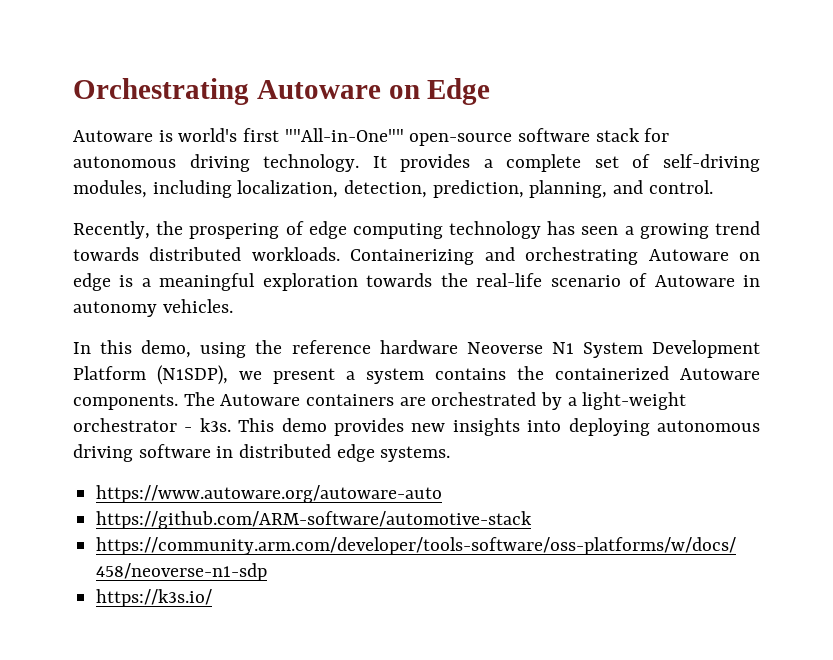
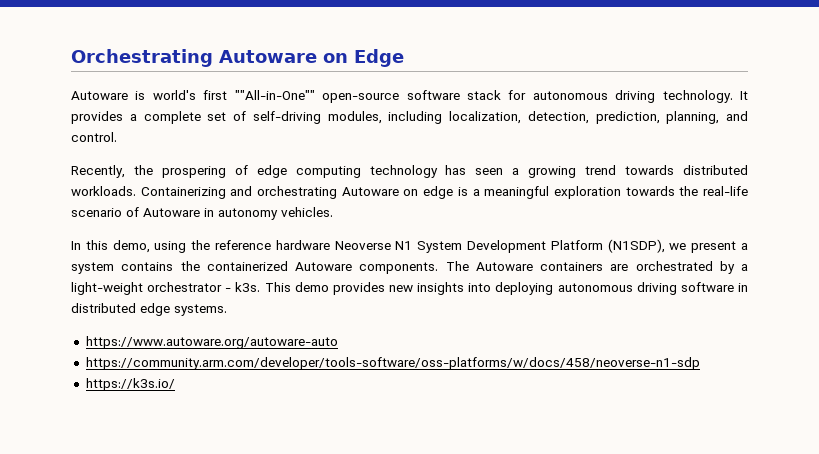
- https://github.com/ARM-software/automotive-stack

